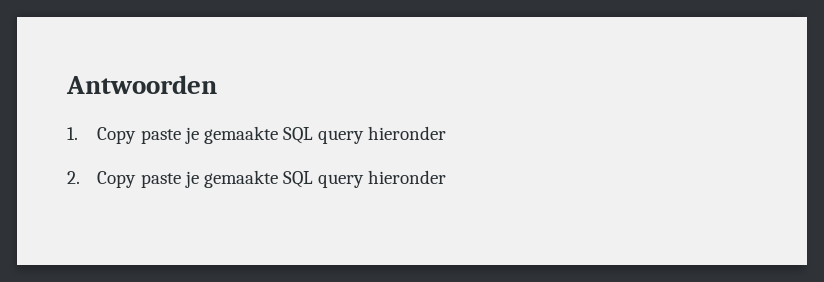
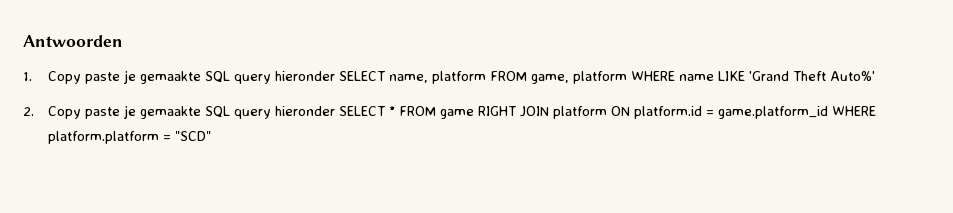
- 1. Copy paste je gemaakte SQL query hieronder
+ 1. Copy paste je gemaakte SQL query hieronder SELECT name, platform FROM game, platform WHERE name LIKE 'Grand Theft Auto%'
- 2. Copy paste je gemaakte SQL query hieronder
+ 2. Copy paste je gemaakte SQL query hieronder SELECT * FROM game RIGHT JOIN platform ON platform.id = game.platform_id WHERE platform.platform = "SCD"

